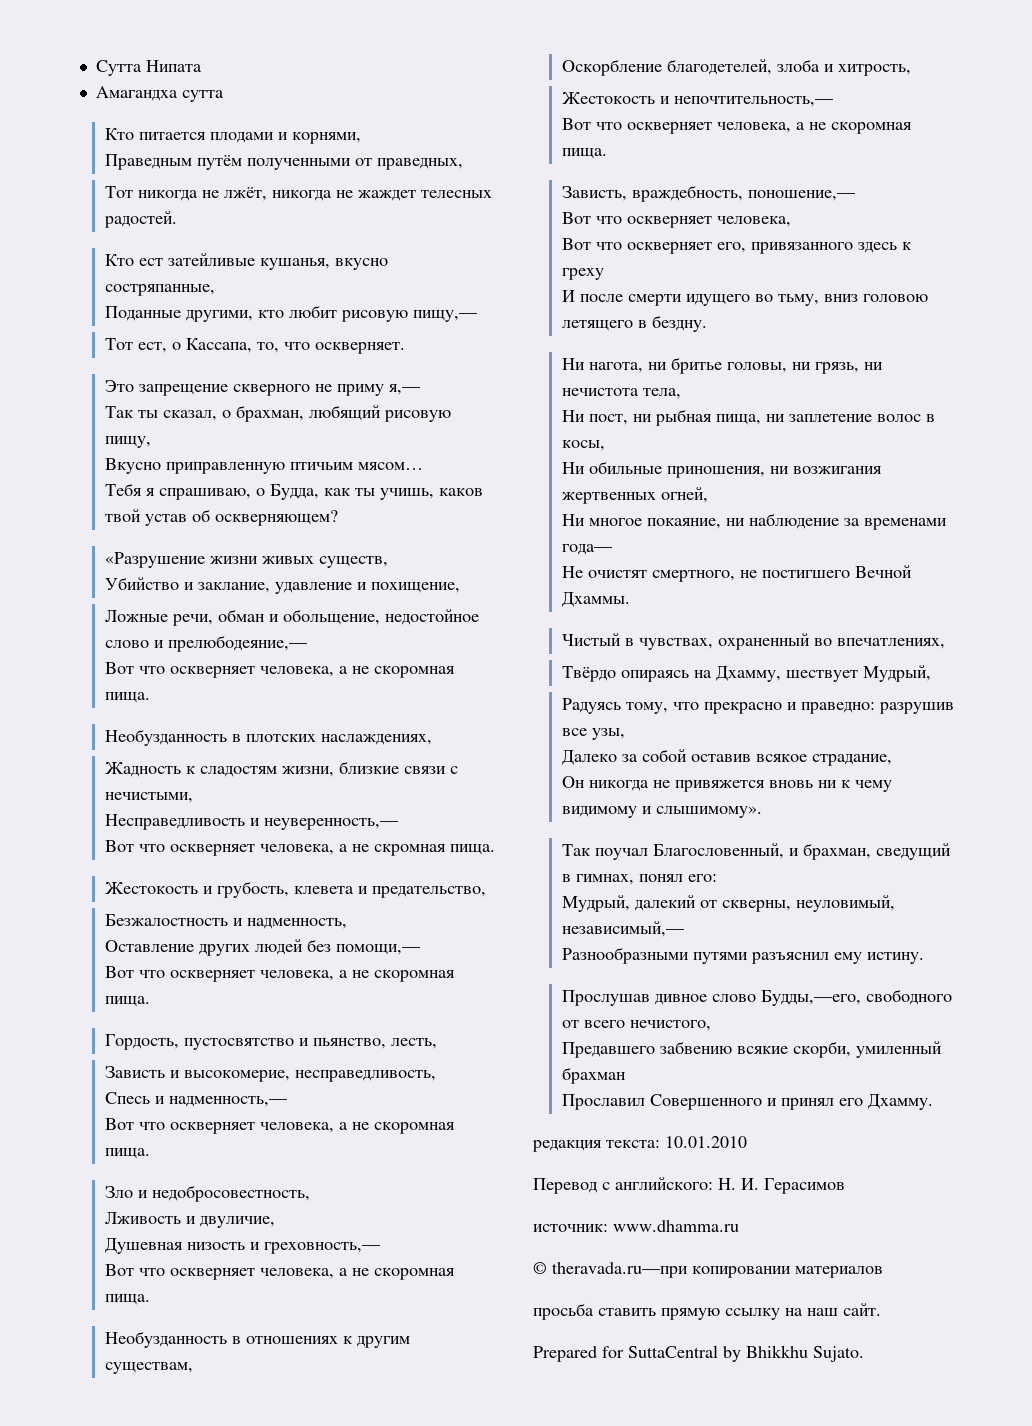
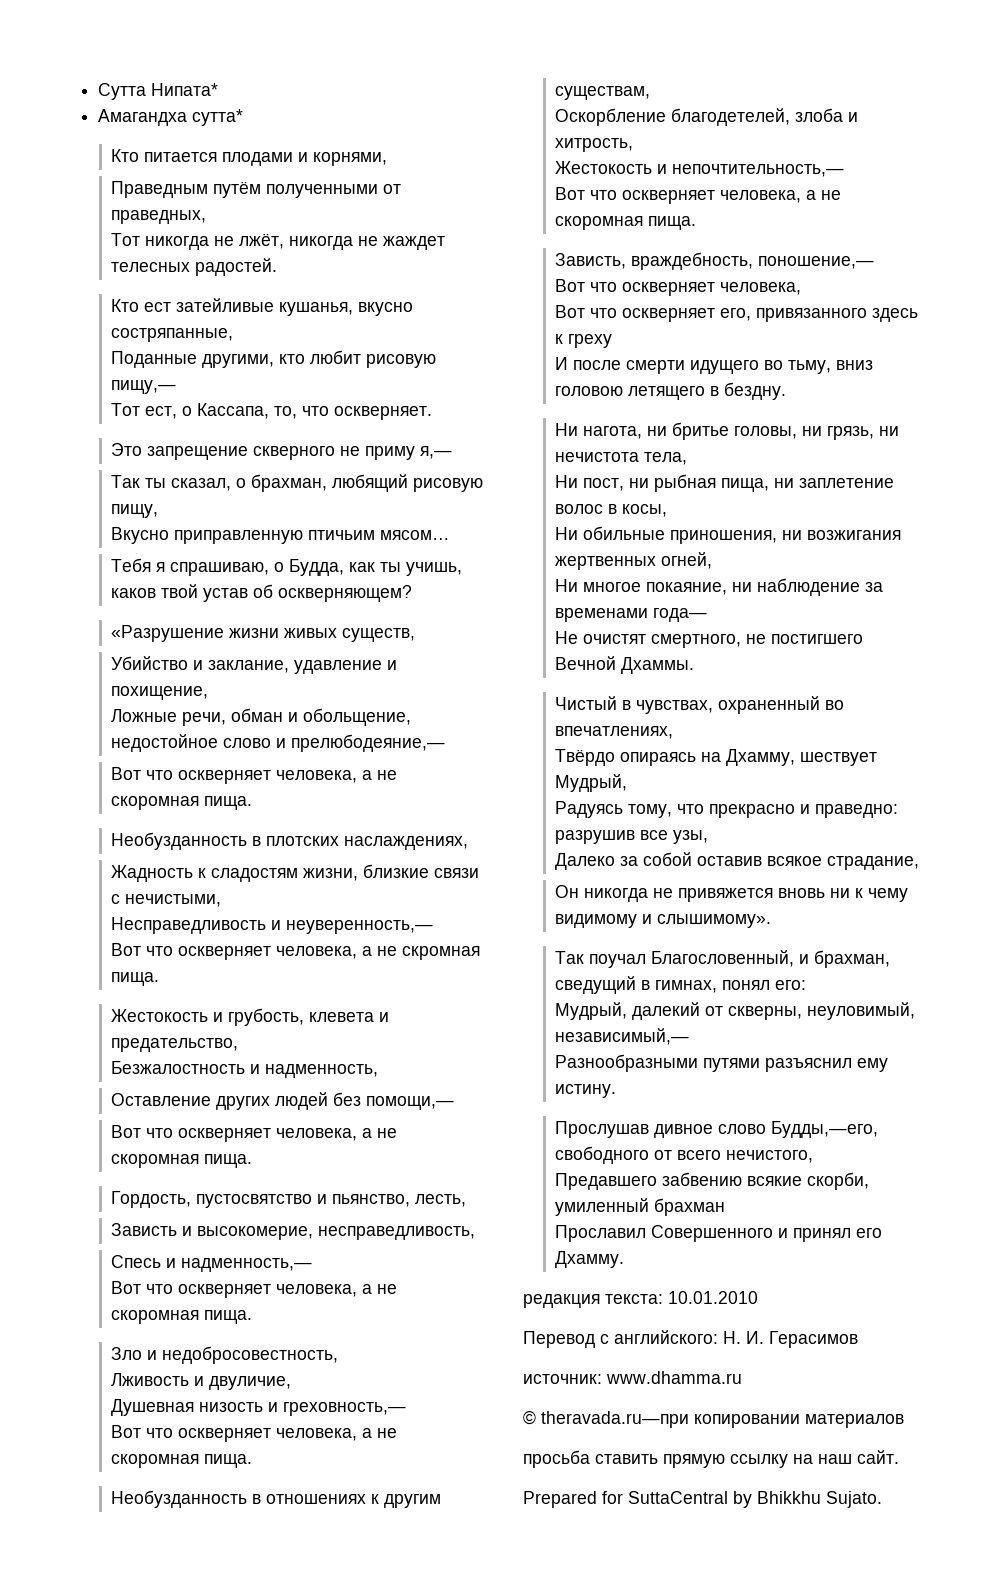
- Сутта Нипата
+ Сутта Нипата*
- Амагандха сутта
+ Амагандха сутта*

